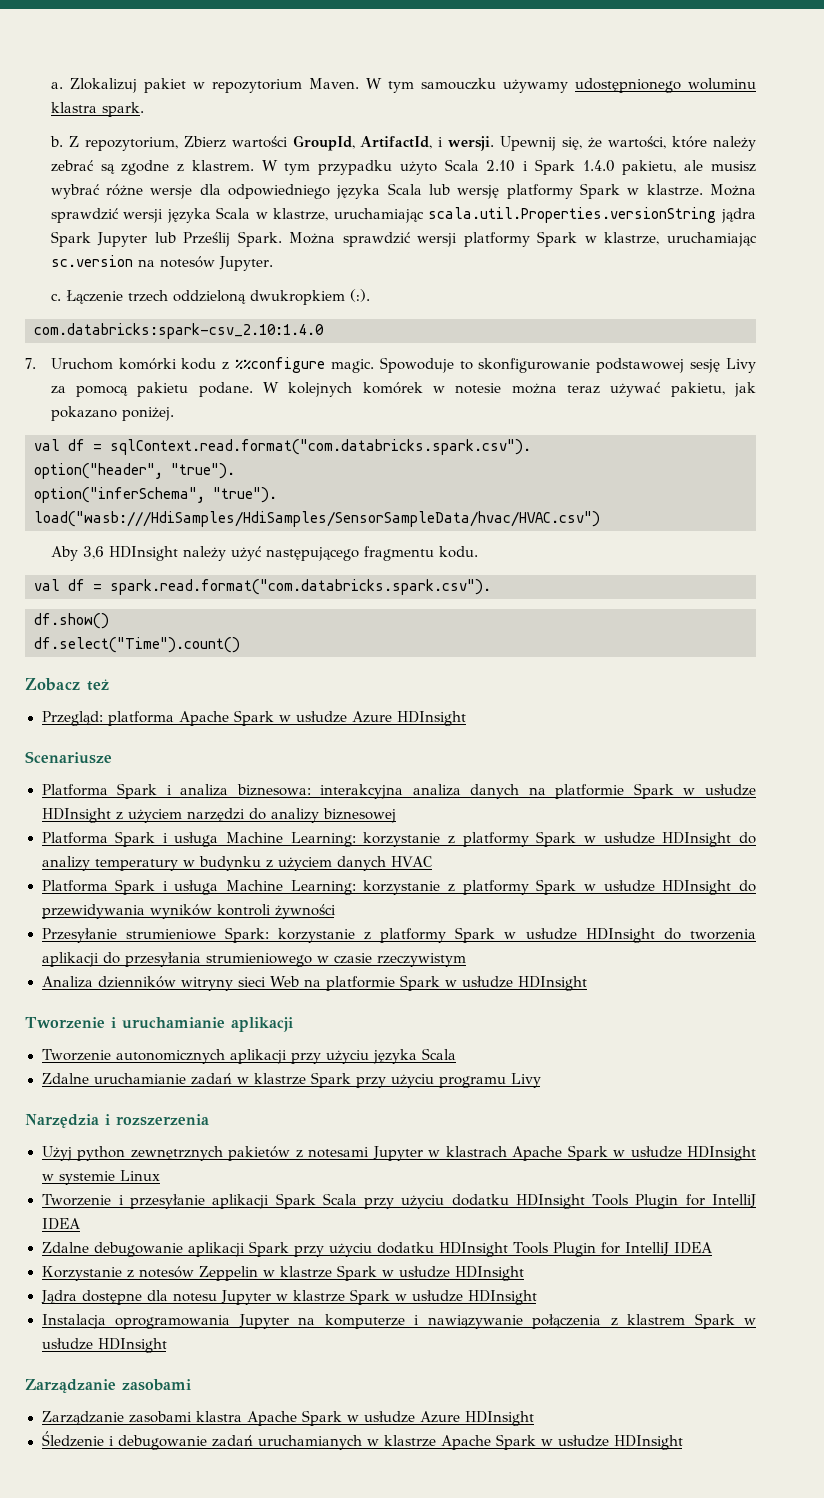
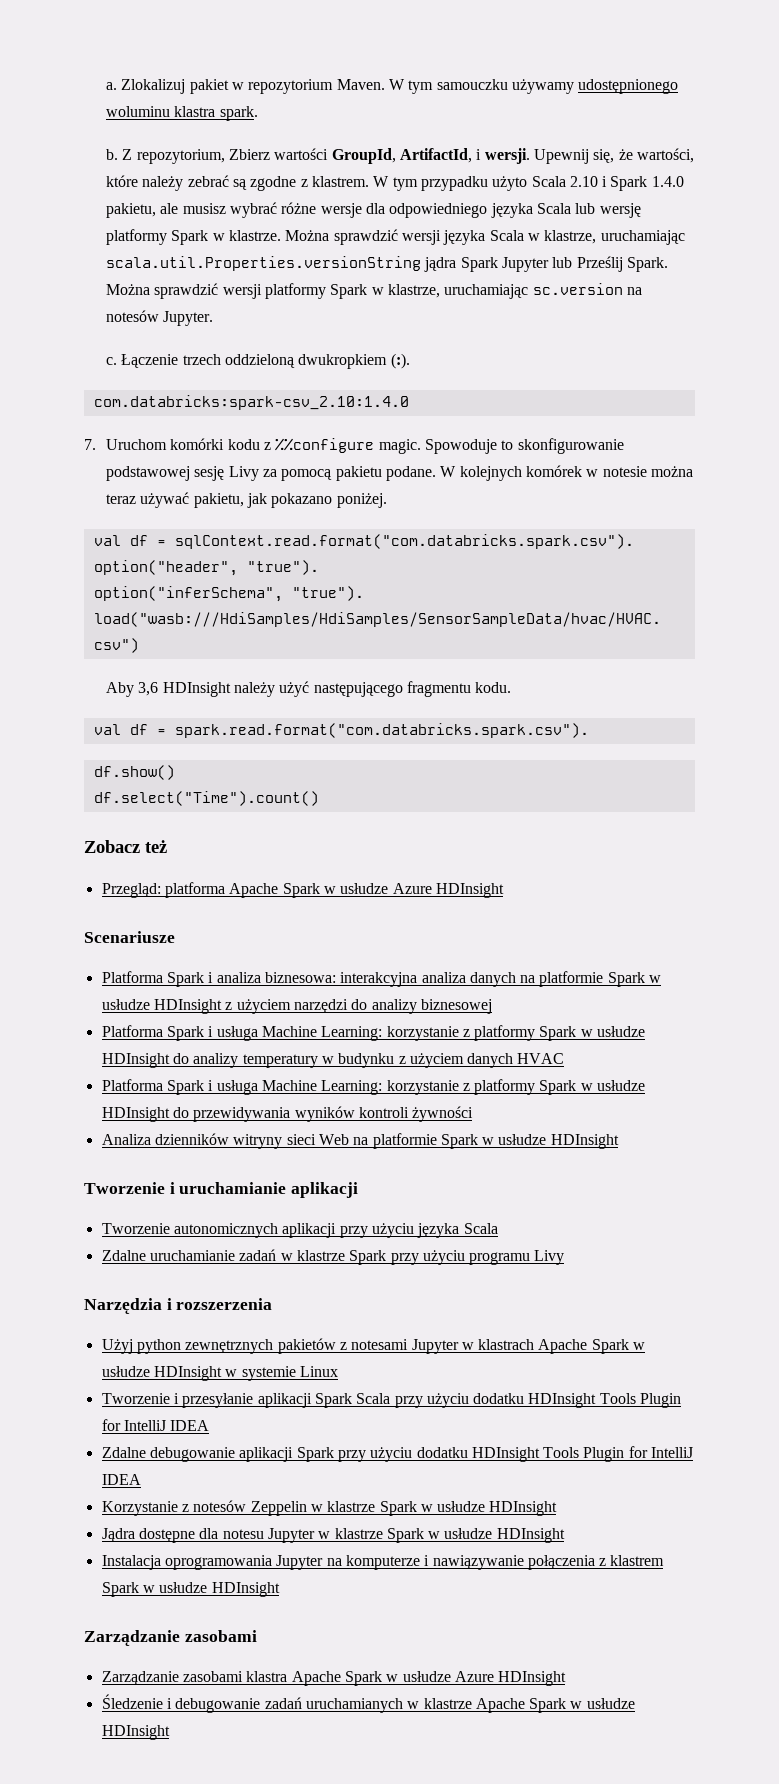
- Przesyłanie strumieniowe Spark: korzystanie z platformy Spark w usłudze HDInsight do tworzenia aplikacji do przesyłania strumieniowego w czasie rzeczywistym

